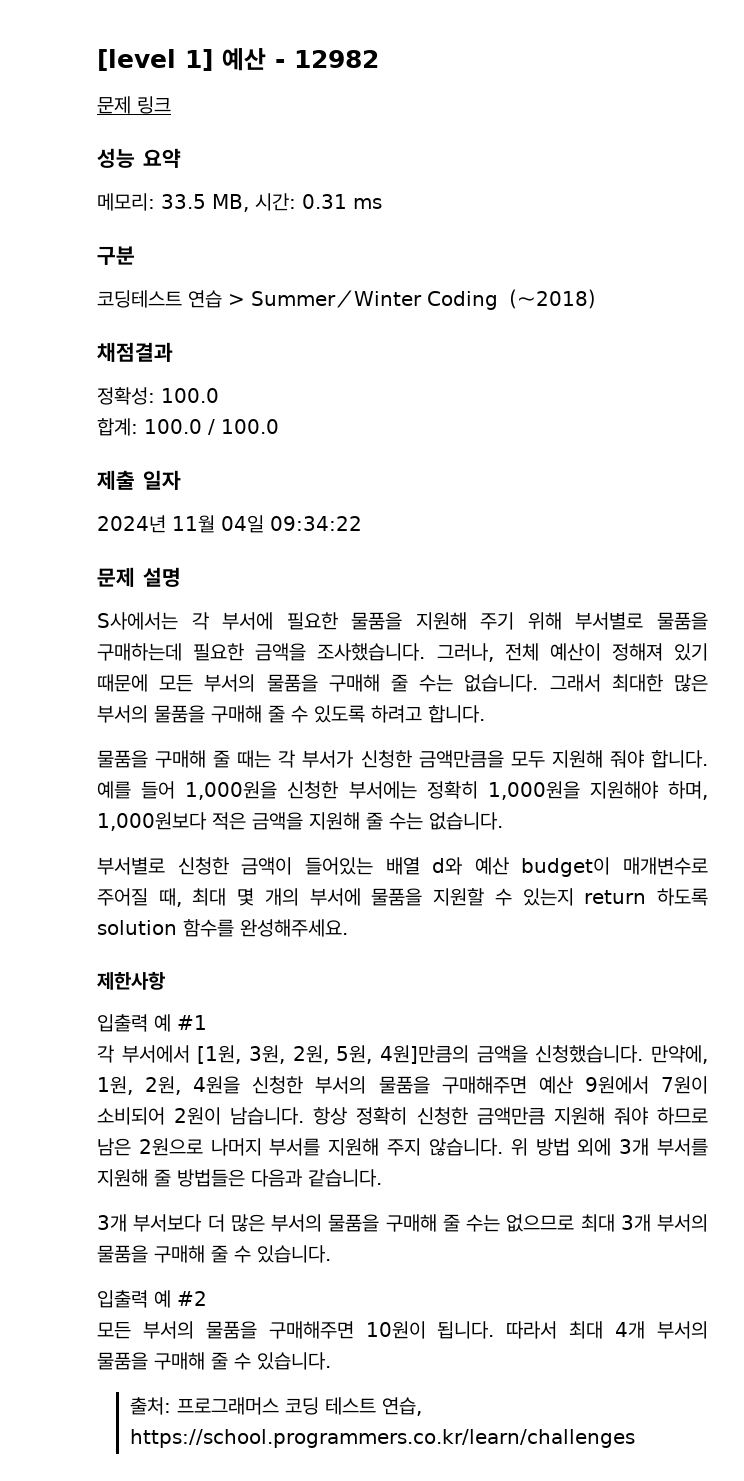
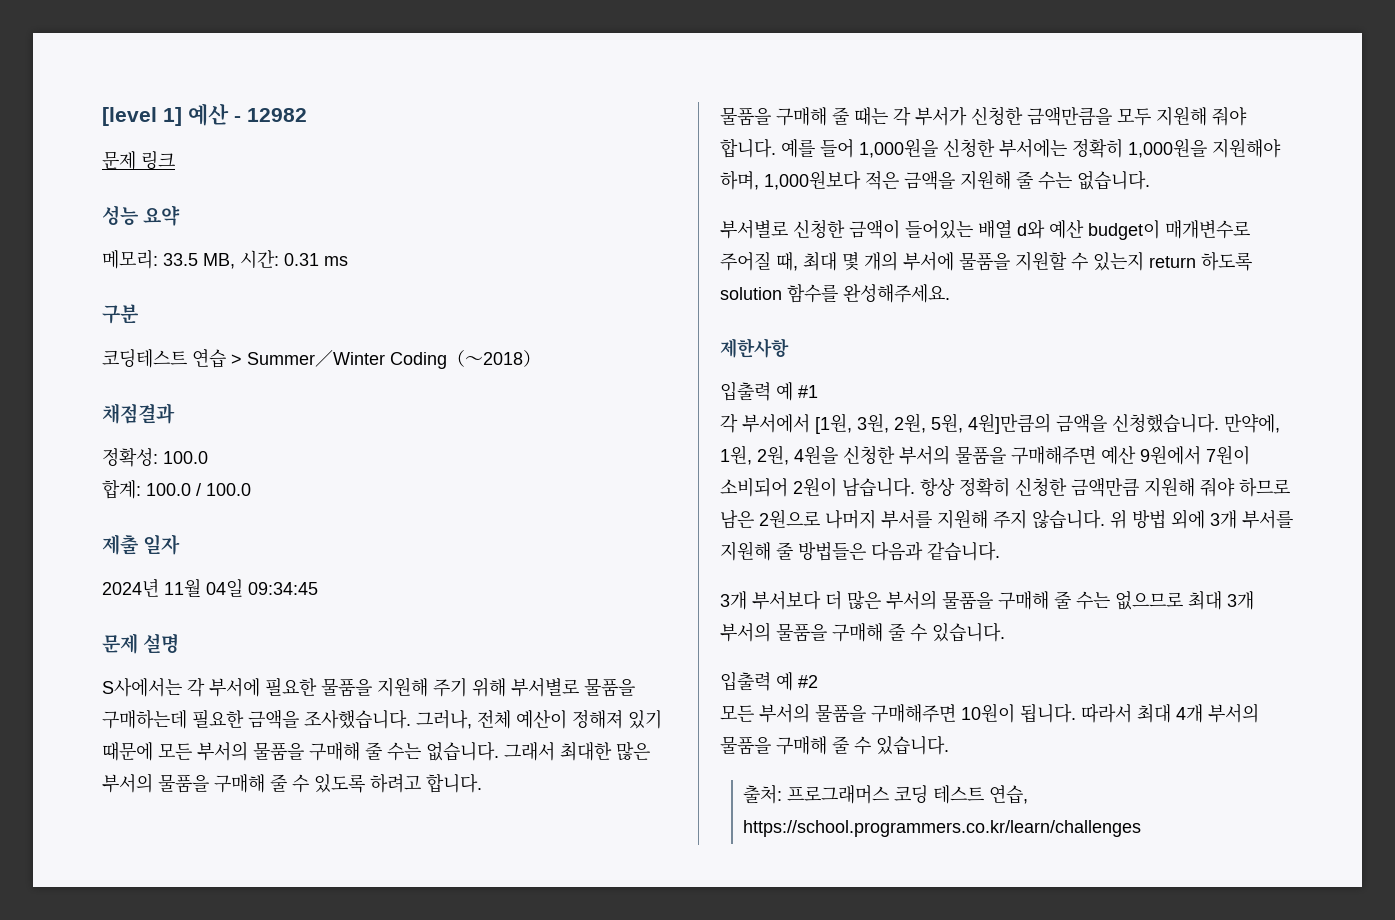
- 2024년 11월 04일 09:34:22
+ 2024년 11월 04일 09:34:45

